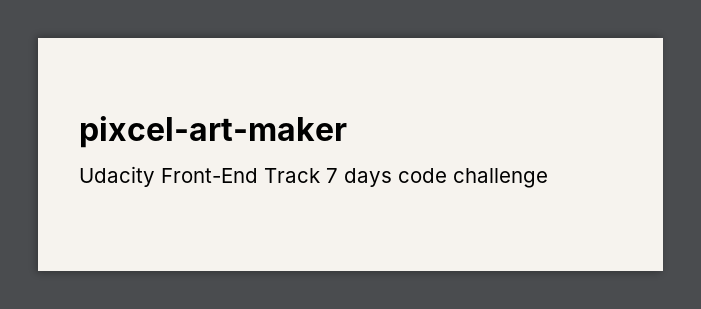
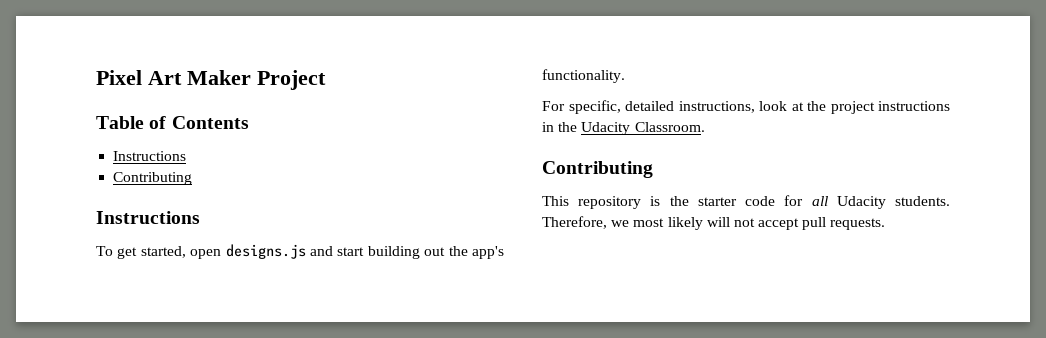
- pixcel-art-maker
- Udacity Front-End Track 7 days code challenge
+ Pixel Art Maker Project
+ Table of Contents
+ Instructions
+ Contributing
+ Instructions
+ To get started, open designs.js and start building out the app's functionality.
+ For specific, detailed instructions, look at the project instructions in the Udacity Classroom.
+ Contributing
+ This repository is the starter code for all Udacity students. Therefore, we most likely will not accept pull requests.

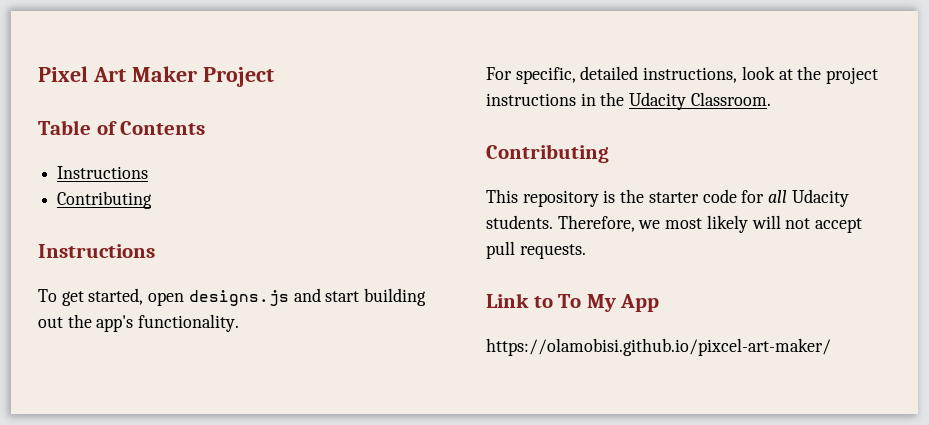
+ Link to To My App
+ https://olamobisi.github.io/pixcel-art-maker/

